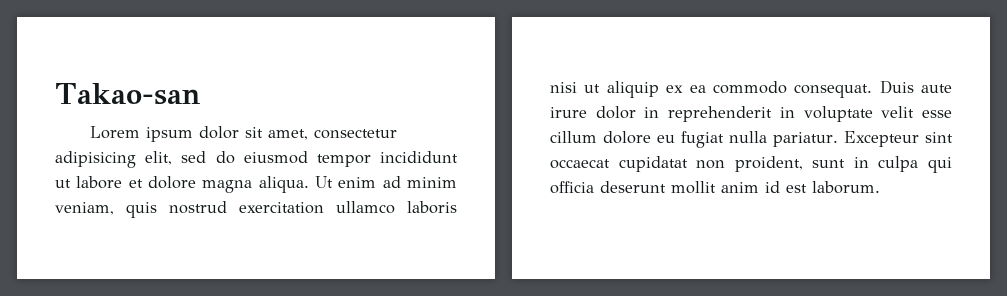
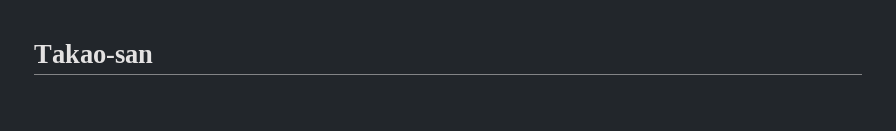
- Lorem ipsum dolor sit amet, consectetur adipisicing elit, sed do eiusmod tempor incididunt ut labore et dolore magna aliqua. Ut enim ad minim veniam, quis nostrud exercitation ullamco laboris nisi ut aliquip ex ea commodo consequat. Duis aute irure dolor in reprehenderit in voluptate velit esse cillum dolore eu fugiat nulla pariatur. Excepteur sint occaecat cupidatat non proident, sunt in culpa qui officia deserunt mollit anim id est laborum.

